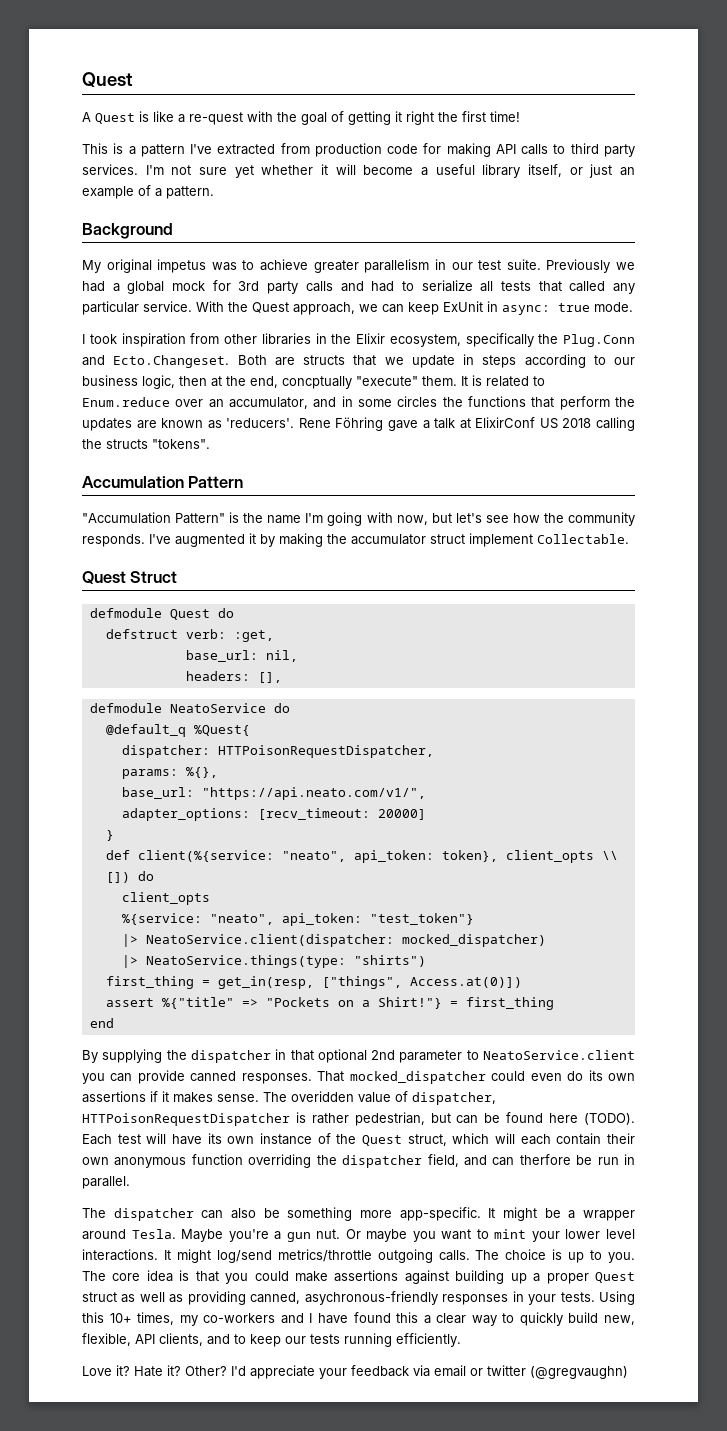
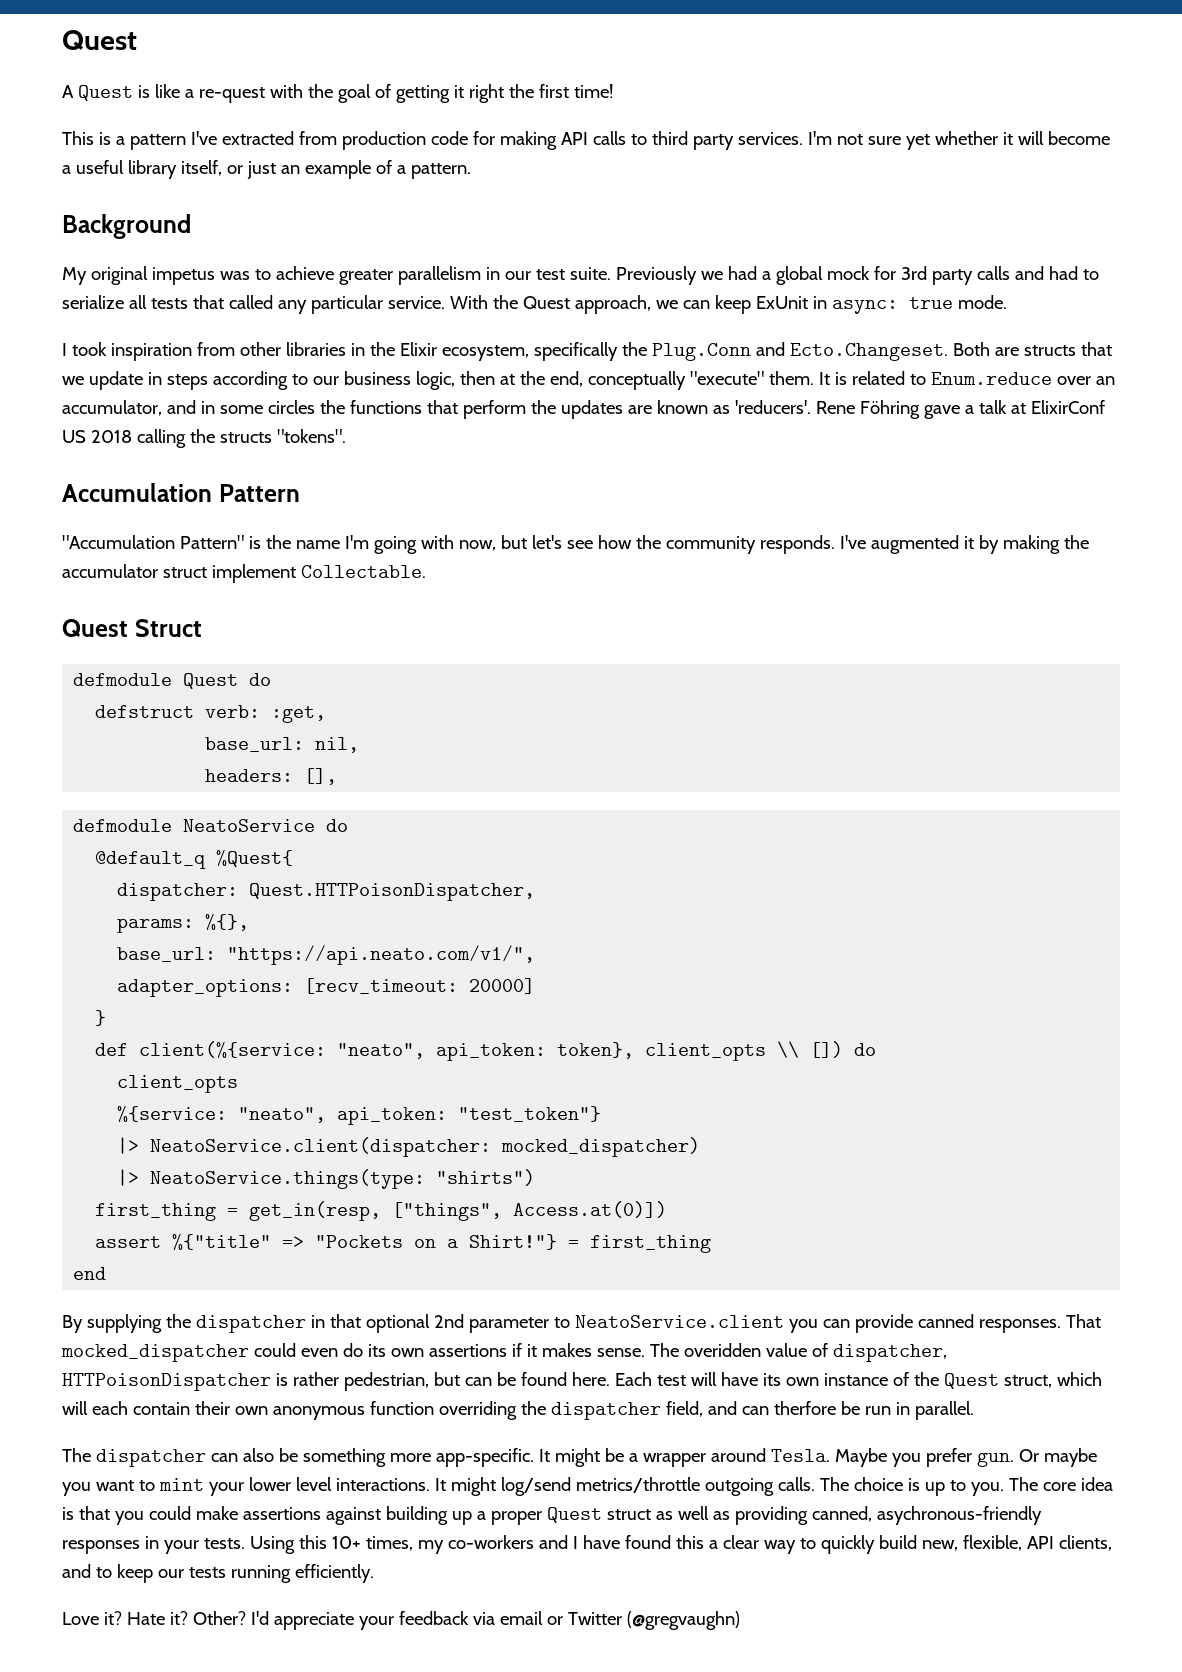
- I took inspiration from other libraries in the Elixir ecosystem, specifically the Plug.Conn and Ecto.Changeset. Both are structs that we update in steps according to our business logic, then at the end, concptually "execute" them.
+ I took inspiration from other libraries in the Elixir ecosystem, specifically the Plug.Conn and Ecto.Changeset. Both are structs that we update in steps according to our business logic, then at the end, conceptually "execute" them.
- dispatcher: HTTPoisonRequestDispatcher,
+ dispatcher: Quest.HTTPoisonDispatcher,
- The overidden value of dispatcher, HTTPoisonRequestDispatcher is rather pedestrian, but can be found here (TODO).
+ The overidden value of dispatcher, HTTPoisonDispatcher is rather pedestrian, but can be found here.
- Maybe you're a gun nut.
+ Maybe you prefer gun.
- I'd appreciate your feedback via email or twitter (@gregvaughn)
+ I'd appreciate your feedback via email or Twitter (@gregvaughn)

